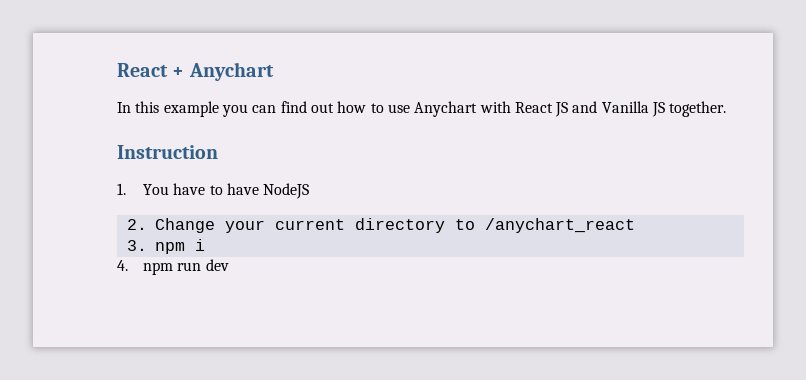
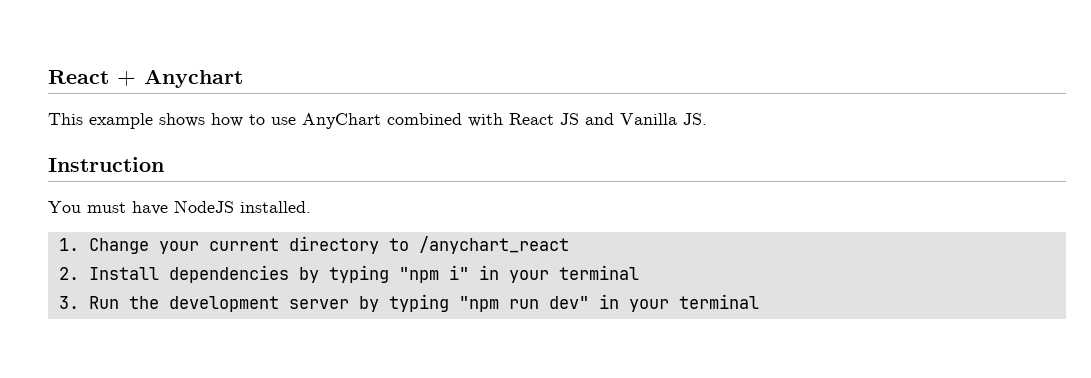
- In this example you can find out how to use Anychart with React JS and Vanilla JS together.
+ This example shows how to use AnyChart combined with React JS and Vanilla JS.
- 1. You have to have NodeJS
- 2. Change your current directory to /anychart_react
+ You must have NodeJS installed.
+ 1. Change your current directory to /anychart_react
- 3. npm i
- 4. npm run dev
+ 2. Install dependencies by typing "npm i" in your terminal
+ 3. Run the development server by typing "npm run dev" in your terminal

